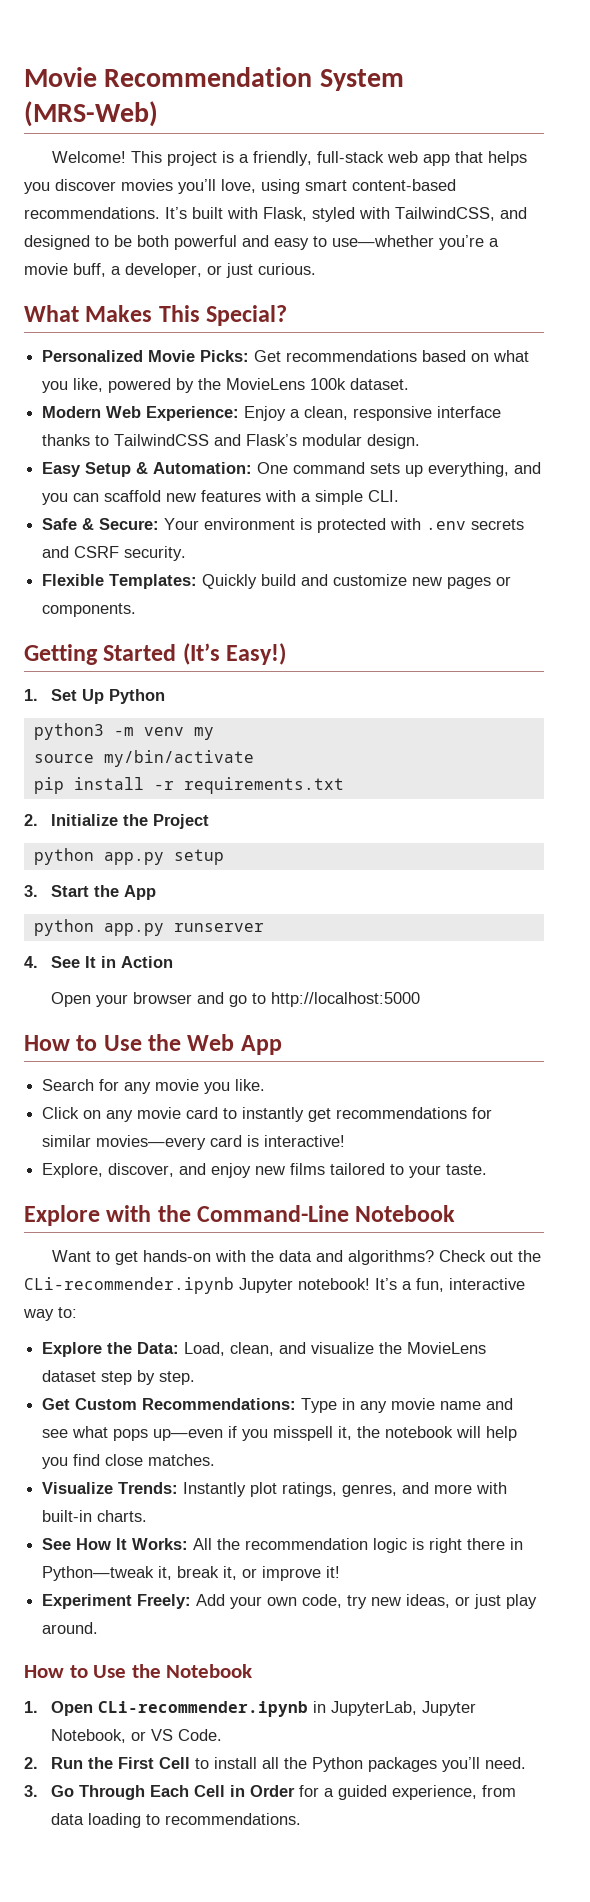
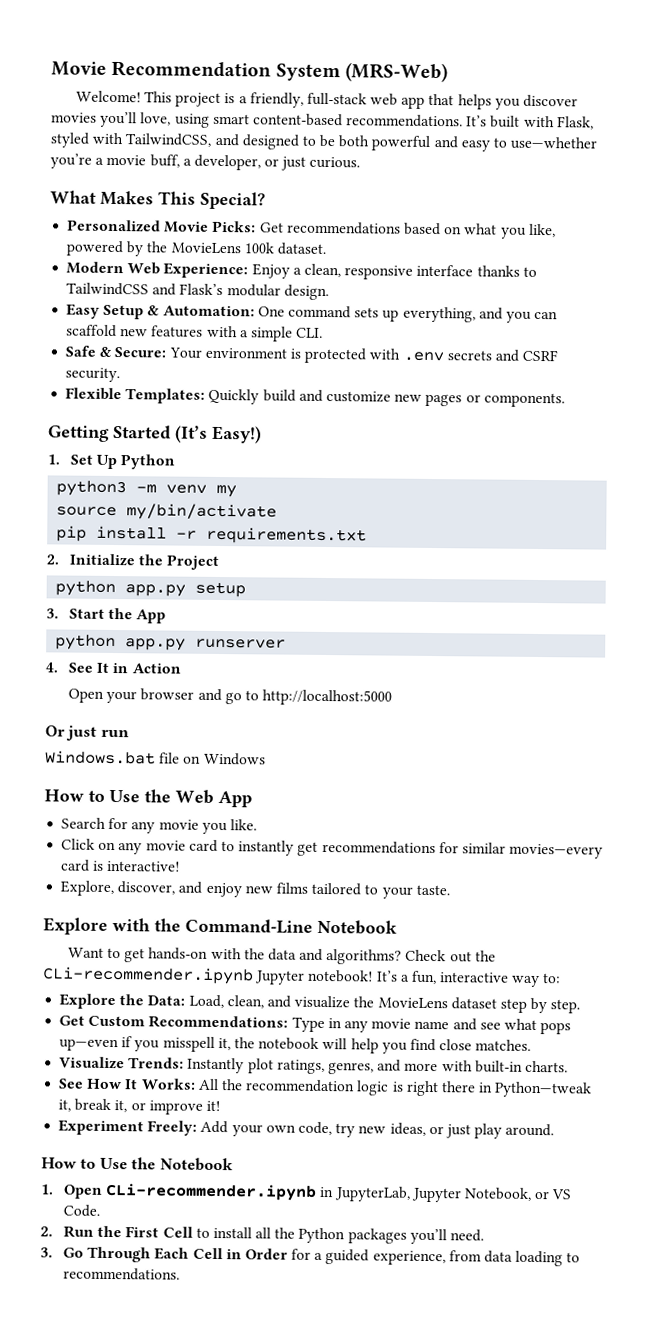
+ Or just run
+ Windows.bat file on Windows

